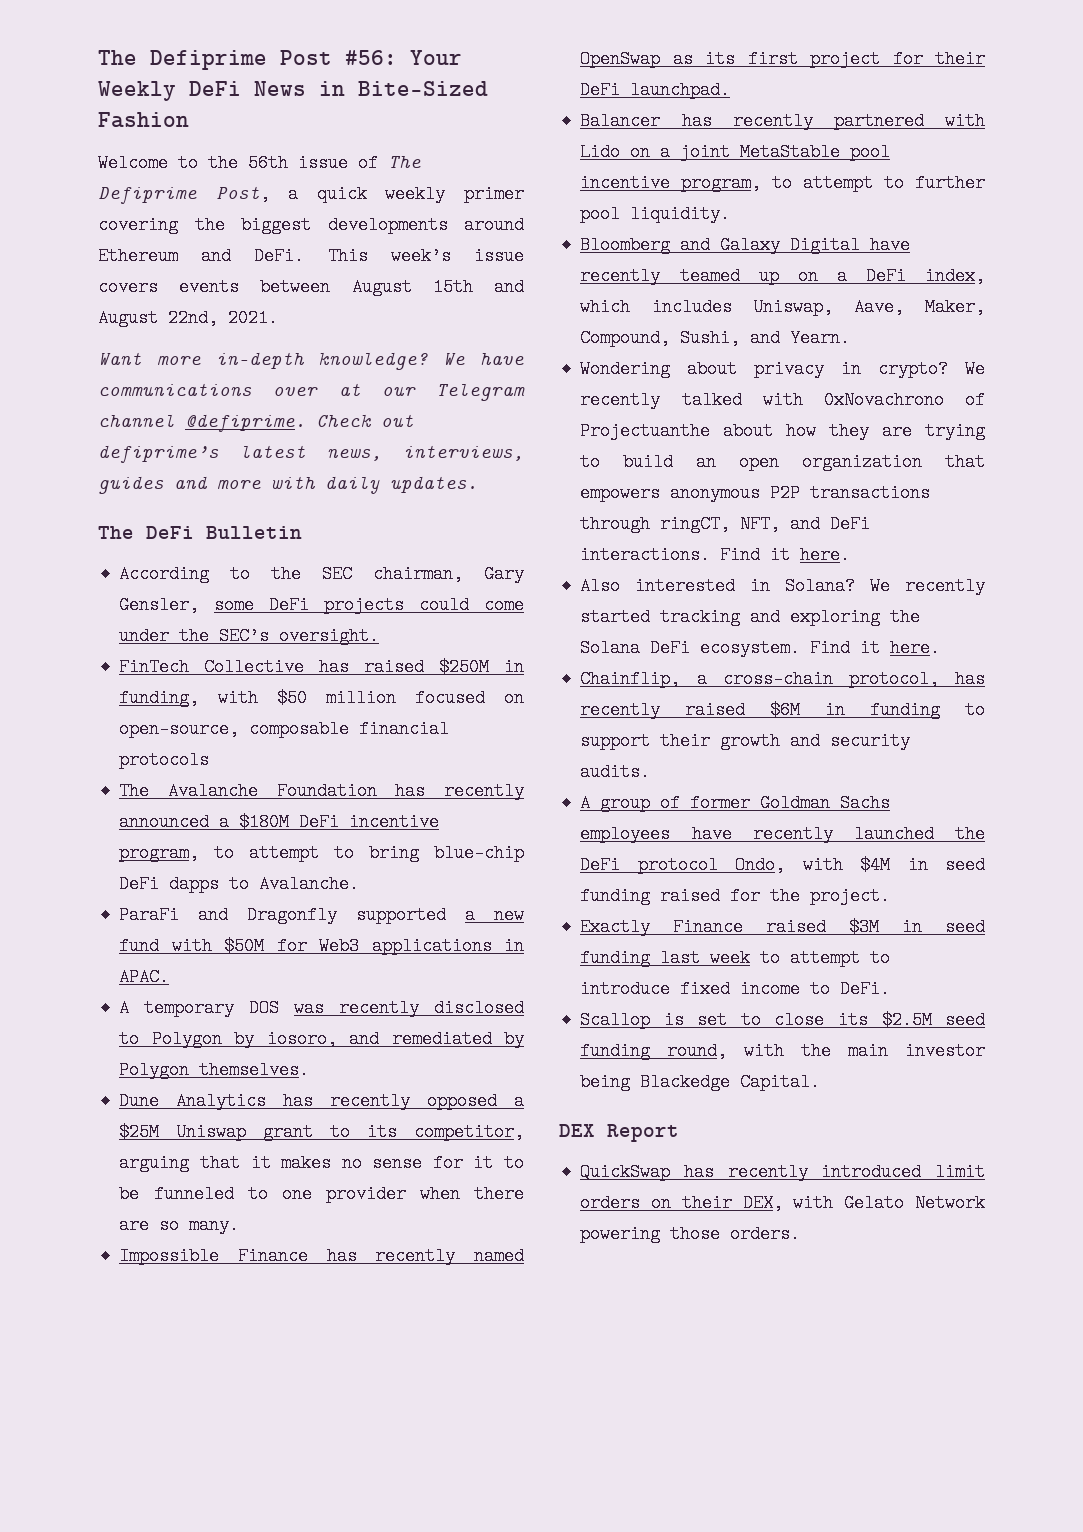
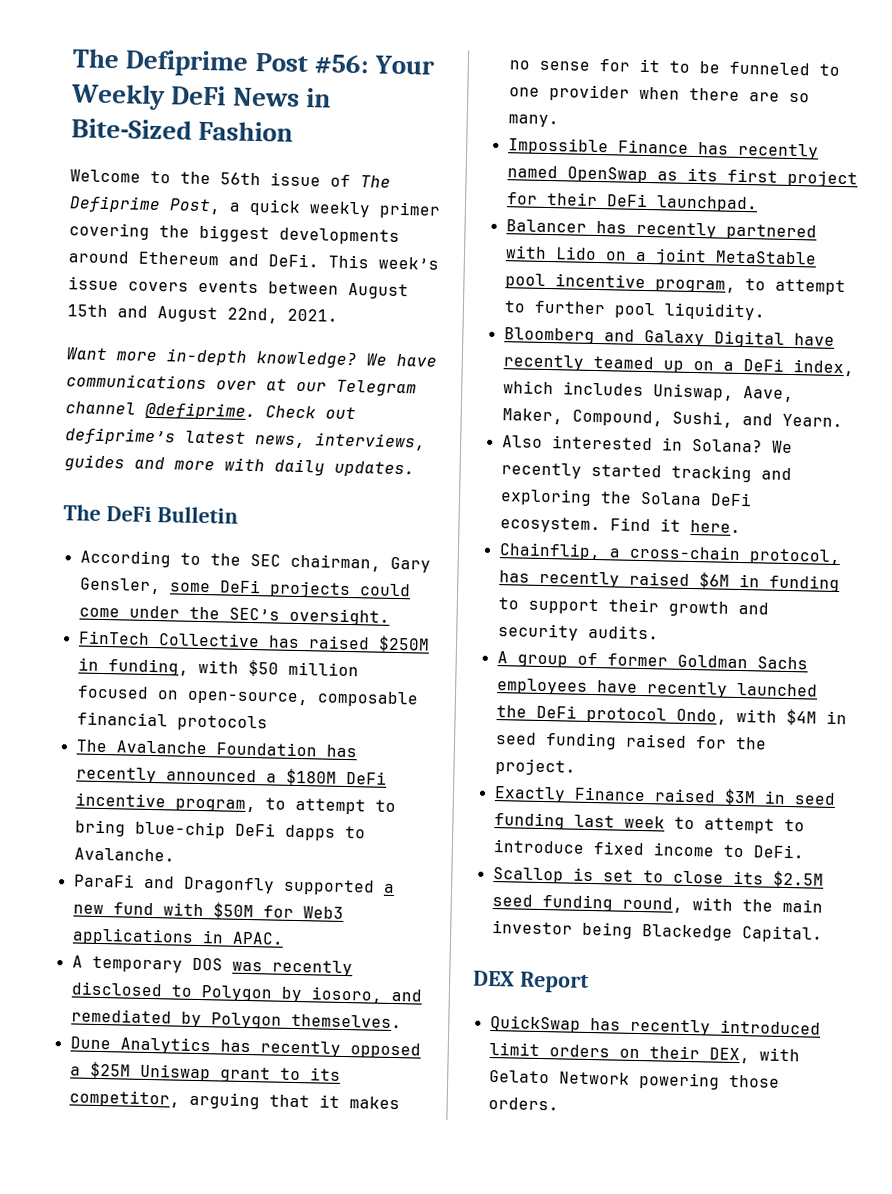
- Wondering about privacy in crypto? We recently talked with 0xNovachrono of Projectuanthe about how they are trying to build an open organization that empowers anonymous P2P transactions through ringCT, NFT, and DeFi interactions. Find it here.

